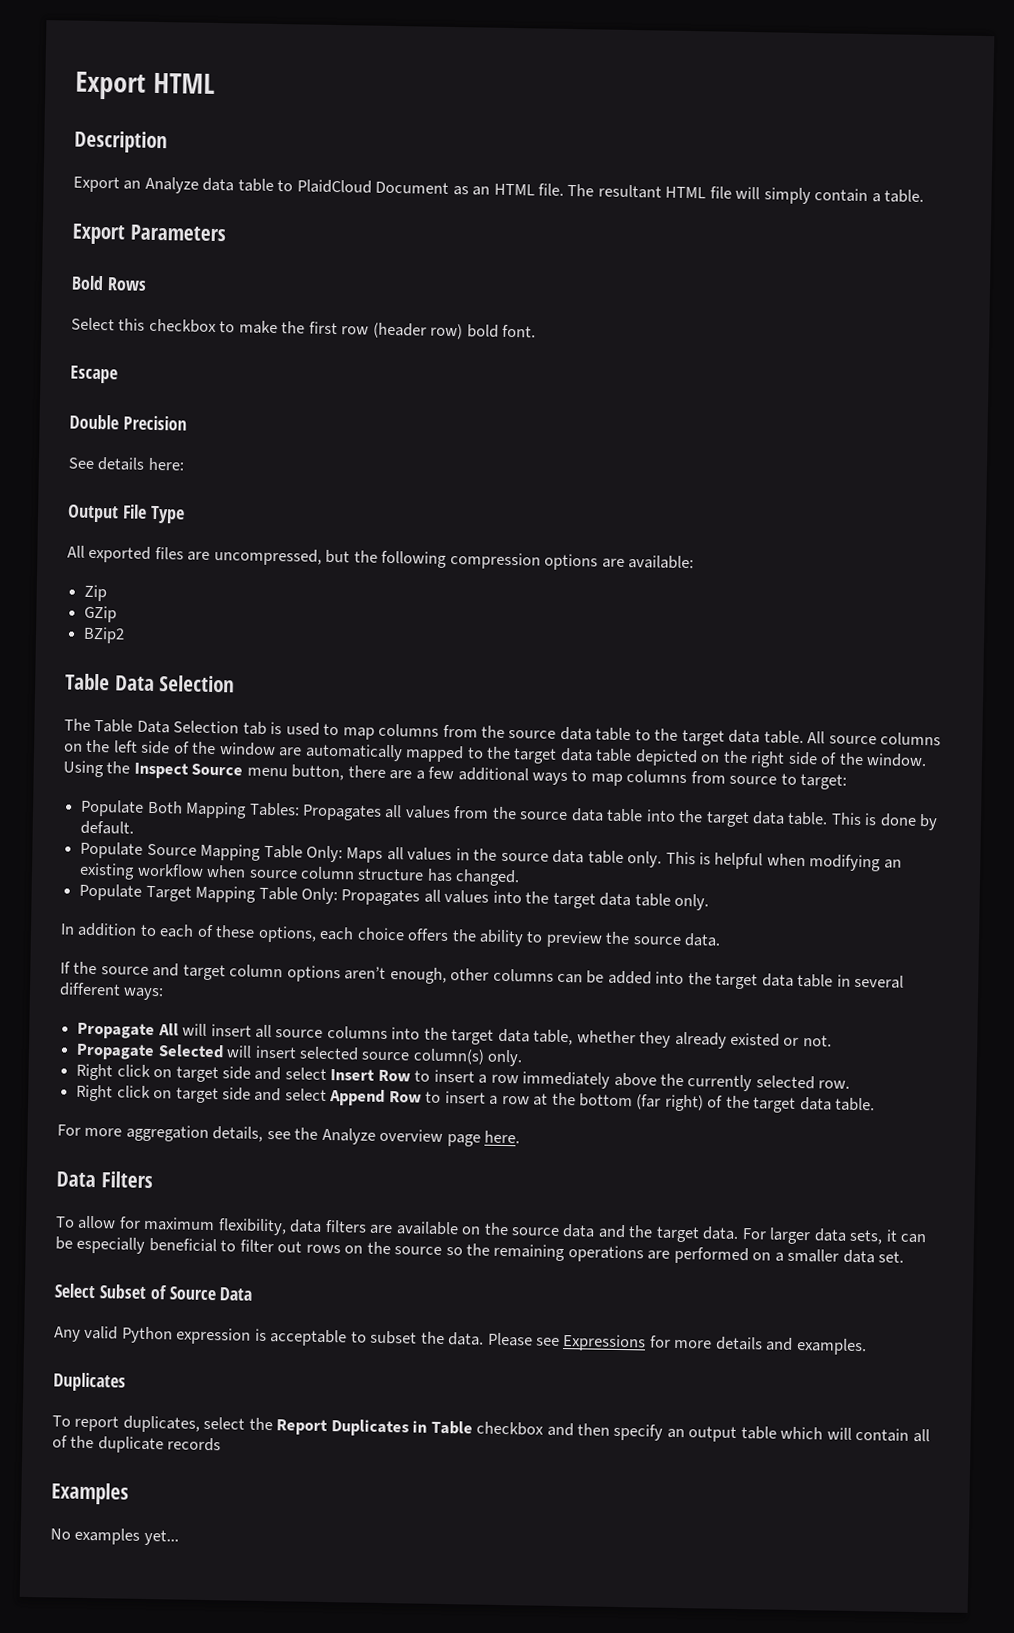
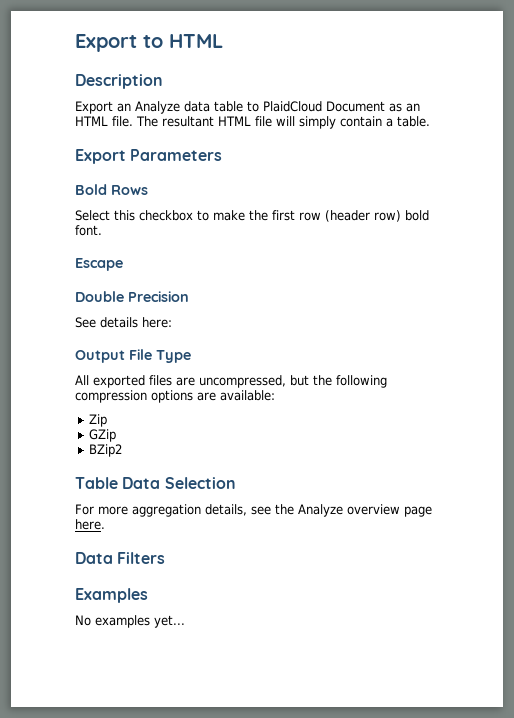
- Export HTML
+ Export to HTML
- The Table Data Selection tab is used to map columns from the source data table to the target data table. All source columns on the left side of the window are automatically mapped to the target data table depicted on the right side of the window. Using the Inspect Source menu button, there are a few additional ways to map columns from source to target:
- Populate Both Mapping Tables: Propagates all values from the source data table into the target data table. This is done by default.
- Populate Source Mapping Table Only: Maps all values in the source data table only. This is helpful when modifying an existing workflow when source column structure has changed.
- Populate Target Mapping Table Only: Propagates all values into the target data table only.
- In addition to each of these options, each choice offers the ability to preview the source data.
- If the source and target column options aren’t enough, other columns can be added into the target data table in several different ways:
- Propagate All will insert all source columns into the target data table, whether they already existed or not.
- Propagate Selected will insert selected source column(s) only.
- Right click on target side and select Insert Row to insert a row immediately above the currently selected row.
- Right click on target side and select Append Row to insert a row at the bottom (far right) of the target data table.
- To allow for maximum flexibility, data filters are available on the source data and the target data. For larger data sets, it can be especially beneficial to filter out rows on the source so the remaining operations are performed on a smaller data set.
- Select Subset of Source Data
- Any valid Python expression is acceptable to subset the data. Please see Expressions for more details and examples.
- Duplicates
- To report duplicates, select the Report Duplicates in Table checkbox and then specify an output table which will contain all of the duplicate records

